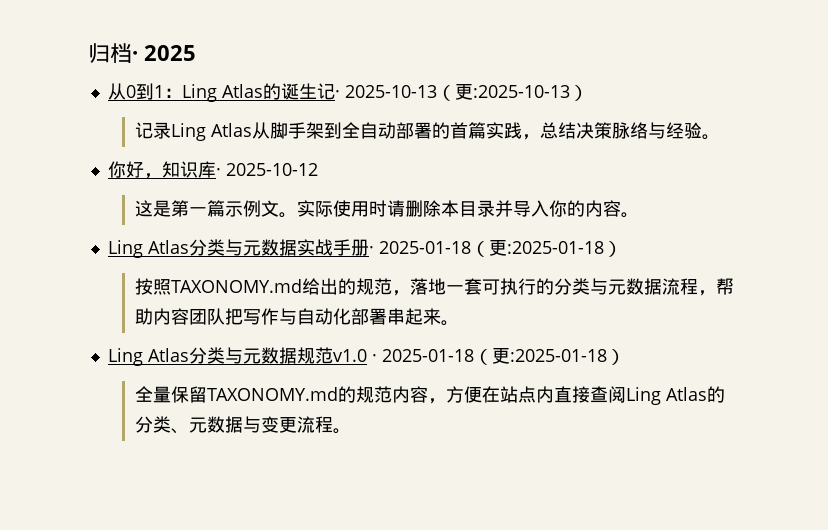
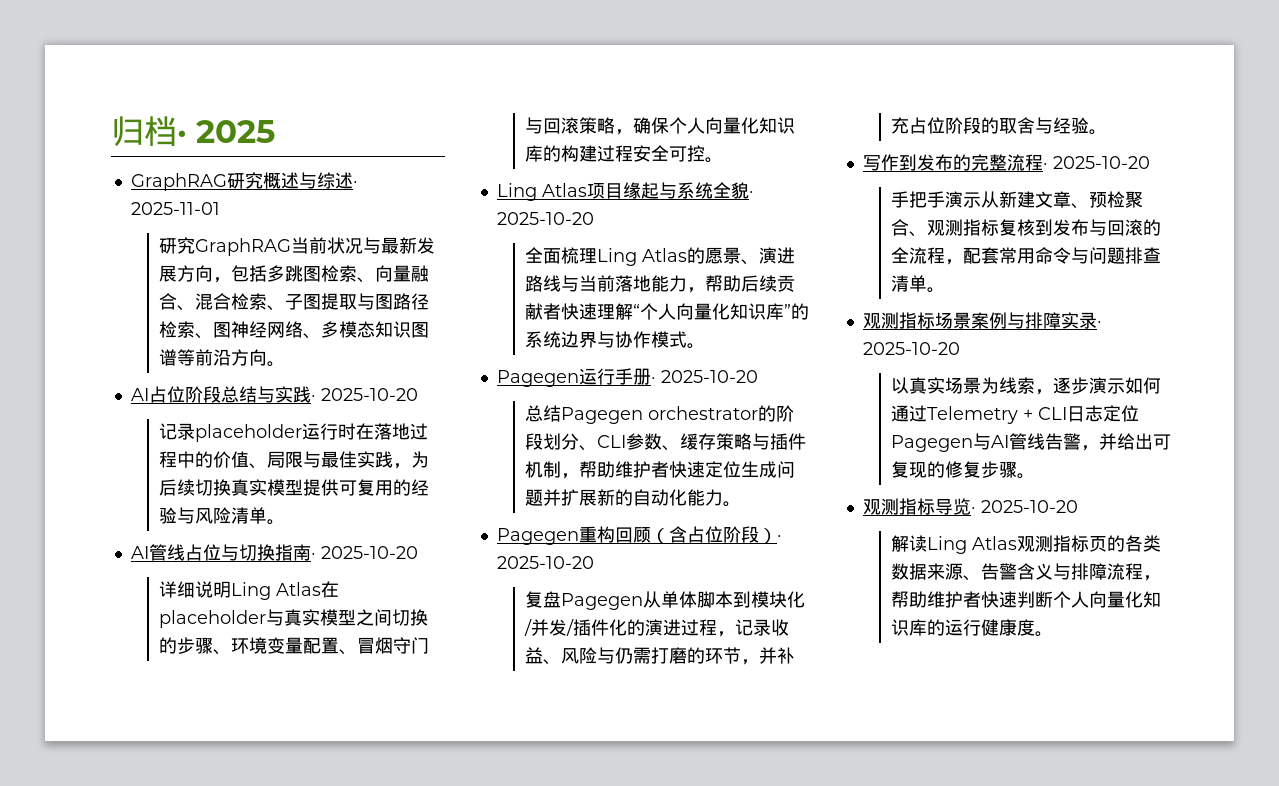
- 从0到1：Ling Atlas的诞生记· 2025-10-13（更:2025-10-13）
- 记录Ling Atlas从脚手架到全自动部署的首篇实践，总结决策脉络与经验。
- 你好，知识库· 2025-10-12
- 这是第一篇示例文。实际使用时请删除本目录并导入你的内容。
- Ling Atlas分类与元数据实战手册· 2025-01-18（更:2025-01-18）
- 按照TAXONOMY.md给出的规范，落地一套可执行的分类与元数据流程，帮助内容团队把写作与自动化部署串起来。
- Ling Atlas分类与元数据规范v1.0 · 2025-01-18（更:2025-01-18）
- 全量保留TAXONOMY.md的规范内容，方便在站点内直接查阅Ling Atlas的分类、元数据与变更流程。
+ GraphRAG研究概述与综述· 2025-11-01
+ 研究GraphRAG当前状况与最新发展方向，包括多跳图检索、向量融合、混合检索、子图提取与图路径检索、图神经网络、多模态知识图谱等前沿方向。
+ AI占位阶段总结与实践· 2025-10-20
+ 记录placeholder运行时在落地过程中的价值、局限与最佳实践，为后续切换真实模型提供可复用的经验与风险清单。
+ AI管线占位与切换指南· 2025-10-20
+ 详细说明Ling Atlas在placeholder与真实模型之间切换的步骤、环境变量配置、冒烟守门与回滚策略，确保个人向量化知识库的构建过程安全可控。
+ Ling Atlas项目缘起与系统全貌· 2025-10-20
+ 全面梳理Ling Atlas的愿景、演进路线与当前落地能力，帮助后续贡献者快速理解“个人向量化知识库”的系统边界与协作模式。
+ Pagegen运行手册· 2025-10-20
+ 总结Pagegen orchestrator的阶段划分、CLI参数、缓存策略与插件机制，帮助维护者快速定位生成问题并扩展新的自动化能力。
+ Pagegen重构回顾（含占位阶段）· 2025-10-20
+ 复盘Pagegen从单体脚本到模块化/并发/插件化的演进过程，记录收益、风险与仍需打磨的环节，并补充占位阶段的取舍与经验。
+ 写作到发布的完整流程· 2025-10-20
+ 手把手演示从新建文章、预检聚合、观测指标复核到发布与回滚的全流程，配套常用命令与问题排查清单。
+ 观测指标场景案例与排障实录· 2025-10-20
+ 以真实场景为线索，逐步演示如何通过Telemetry + CLI日志定位Pagegen与AI管线告警，并给出可复现的修复步骤。
+ 观测指标导览· 2025-10-20
+ 解读Ling Atlas观测指标页的各类数据来源、告警含义与排障流程，帮助维护者快速判断个人向量化知识库的运行健康度。

